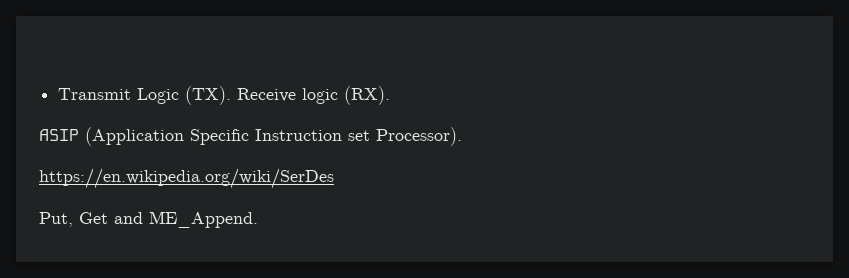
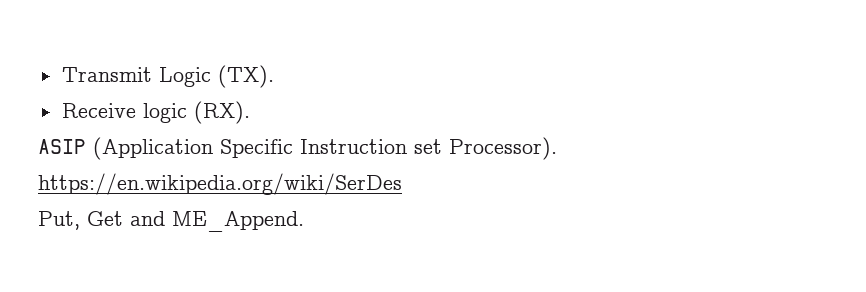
- Transmit Logic (TX). Receive logic (RX).
+ Transmit Logic (TX).
+ Receive logic (RX).

